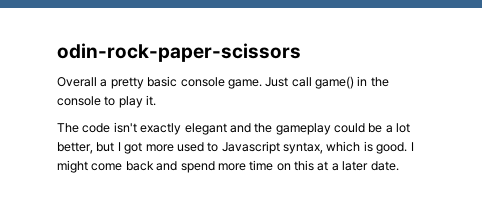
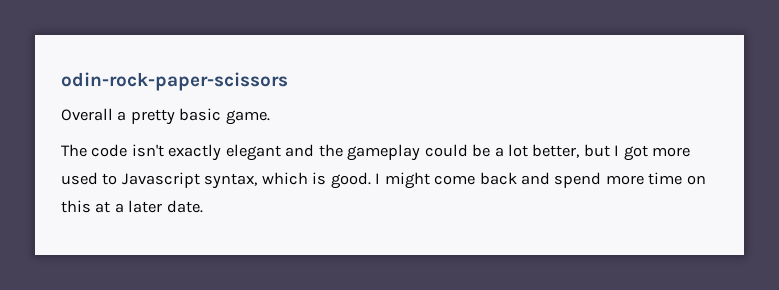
- Overall a pretty basic console game. Just call game() in the console to play it.
+ Overall a pretty basic game.

